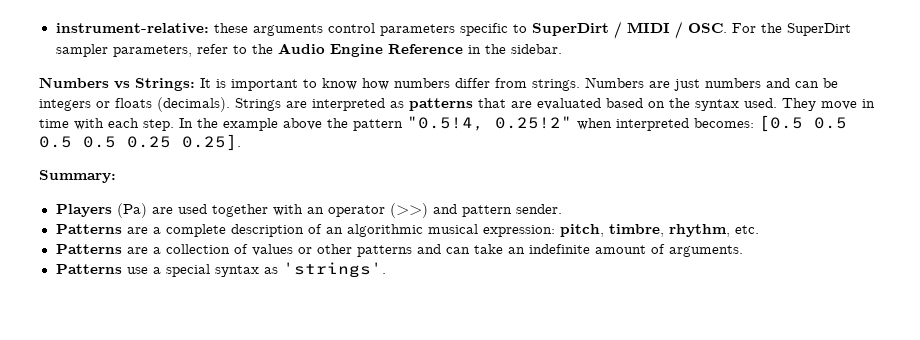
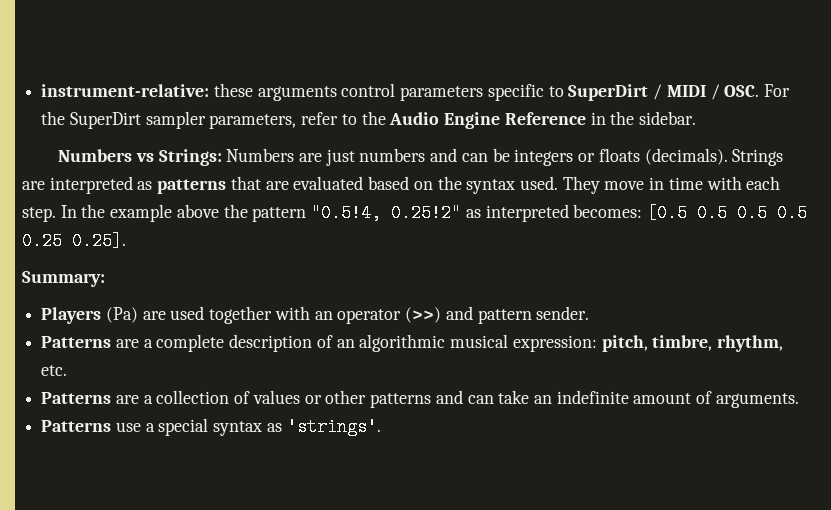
- Numbers vs Strings: It is important to know how numbers differ from strings. Numbers are just numbers and can be integers or floats (decimals).
+ Numbers vs Strings: Numbers are just numbers and can be integers or floats (decimals).
- In the example above the pattern "0.5!4, 0.25!2" when interpreted becomes: [0.5 0.5 0.5 0.5 0.25 0.25].
+ In the example above the pattern "0.5!4, 0.25!2" as interpreted becomes: [0.5 0.5 0.5 0.5 0.25 0.25].

